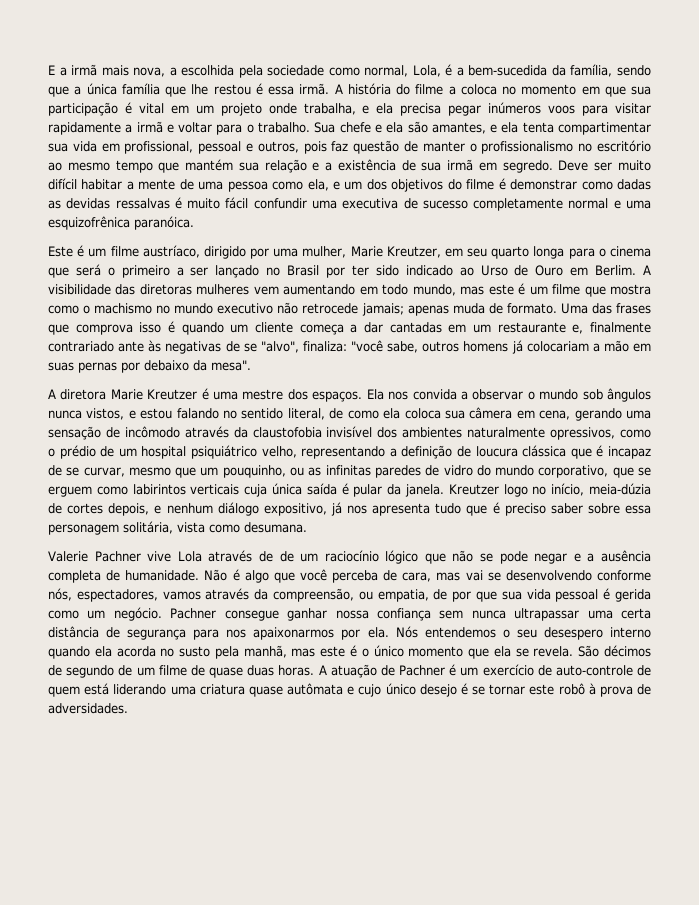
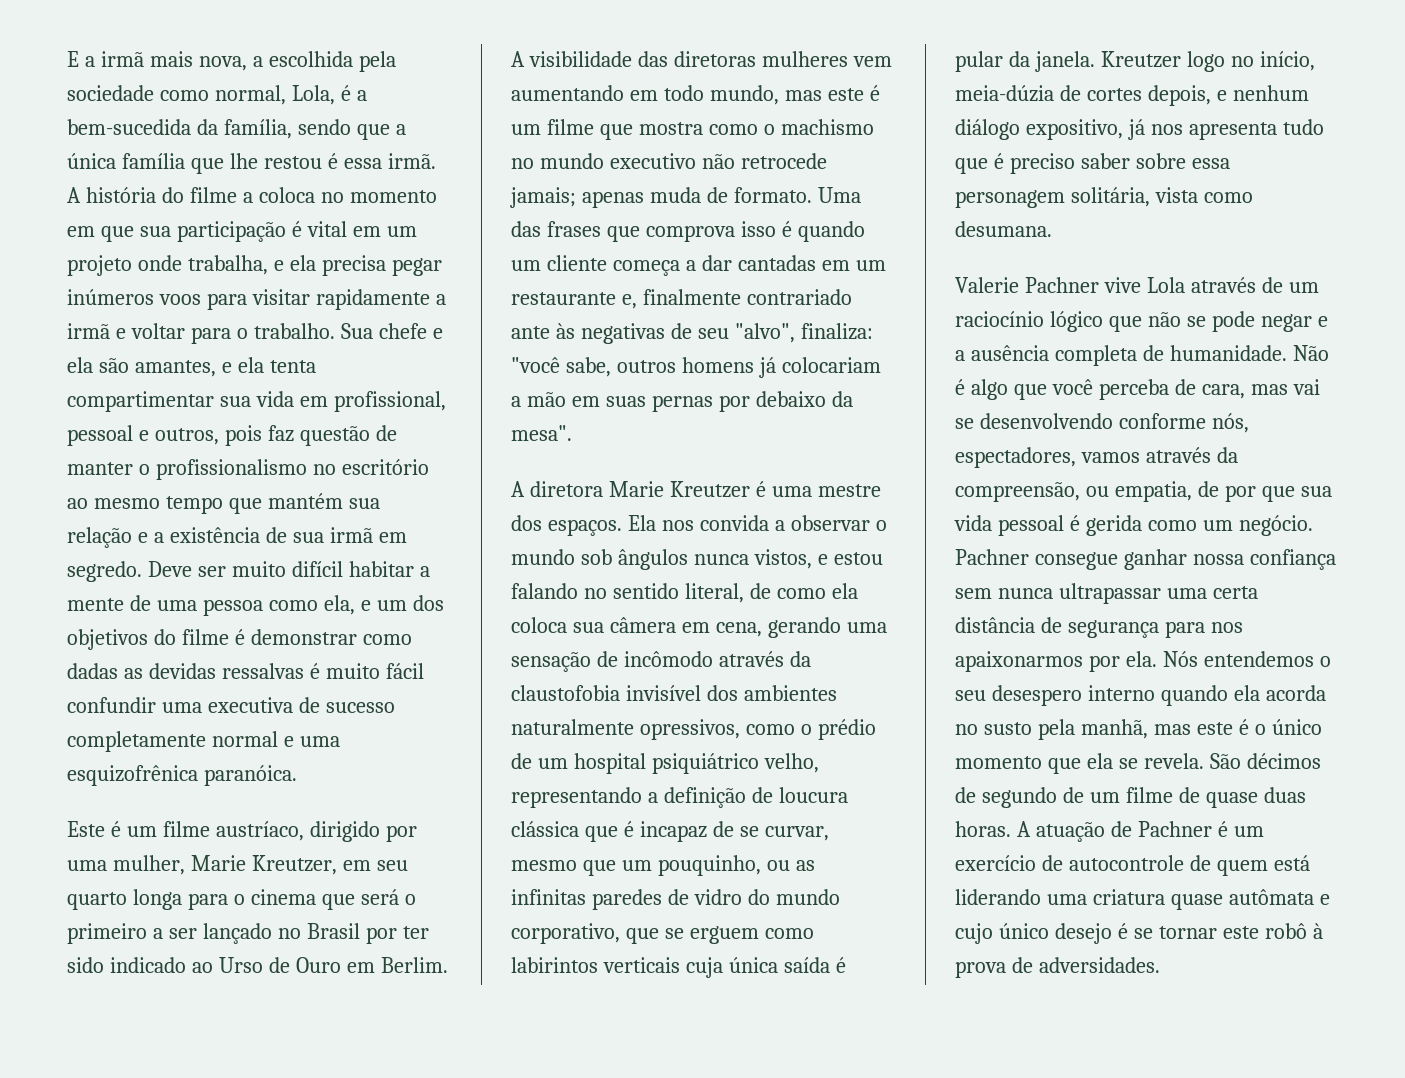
- Uma das frases que comprova isso é quando um cliente começa a dar cantadas em um restaurante e, finalmente contrariado ante às negativas de se "alvo", finaliza: "você sabe, outros homens já colocariam a mão em suas pernas por debaixo da mesa".
+ Uma das frases que comprova isso é quando um cliente começa a dar cantadas em um restaurante e, finalmente contrariado ante às negativas de seu "alvo", finaliza: "você sabe, outros homens já colocariam a mão em suas pernas por debaixo da mesa".
- Valerie Pachner vive Lola através de de um raciocínio lógico que não se pode negar e a ausência completa de humanidade.
+ Valerie Pachner vive Lola através de um raciocínio lógico que não se pode negar e a ausência completa de humanidade.
- A atuação de Pachner é um exercício de auto-controle de quem está liderando uma criatura quase autômata e cujo único desejo é se tornar este robô à prova de adversidades.
+ A atuação de Pachner é um exercício de autocontrole de quem está liderando uma criatura quase autômata e cujo único desejo é se tornar este robô à prova de adversidades.

